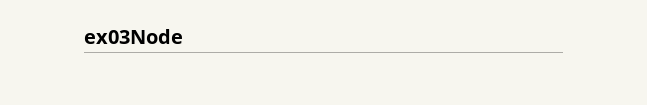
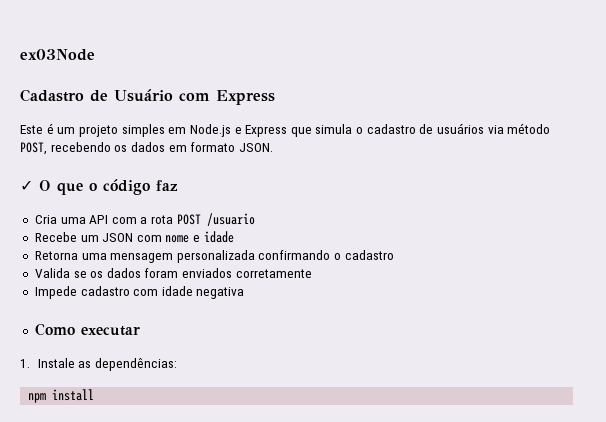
+ Cadastro de Usuário com Express
+ Este é um projeto simples em Node.js e Express que simula o cadastro de usuários via método POST, recebendo os dados em formato JSON.
+ ✓ O que o código faz
+ Cria uma API com a rota POST /usuario
+ Recebe um JSON com nome e idade
+ Retorna uma mensagem personalizada confirmando o cadastro
+ Valida se os dados foram enviados corretamente
+ Impede cadastro com idade negativa
+ Como executar
+ 1. Instale as dependências:
+ npm install

